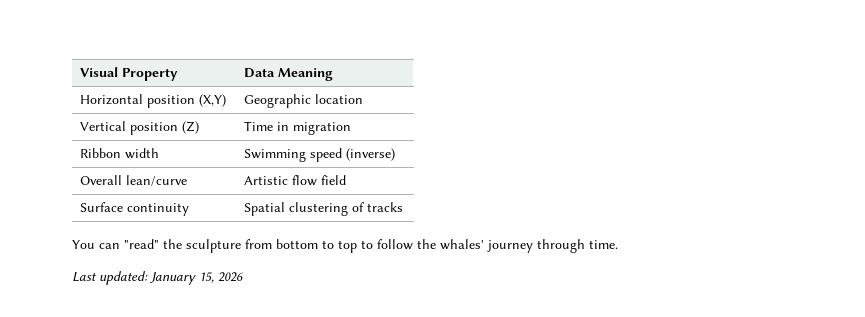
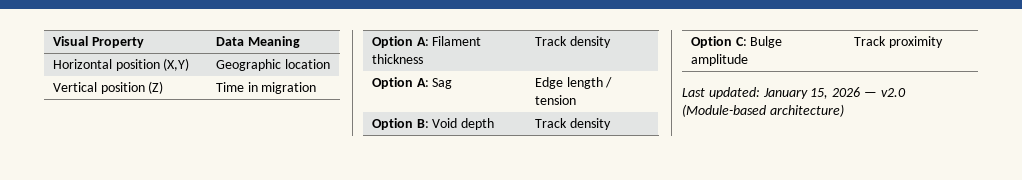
- Ribbon width | Swimming speed (inverse)
- Overall lean/curve | Artistic flow field
- Surface continuity | Spatial clustering of tracks
- You can "read" the sculpture from bottom to top to follow the whales' journey through time.
+ Option A: Filament thickness | Track density
+ Option A: Sag | Edge length / tension
+ Option B: Void depth | Track density
+ Option C: Bulge amplitude | Track proximity
- Last updated: January 15, 2026
+ Last updated: January 15, 2026 — v2.0 (Module-based architecture)

